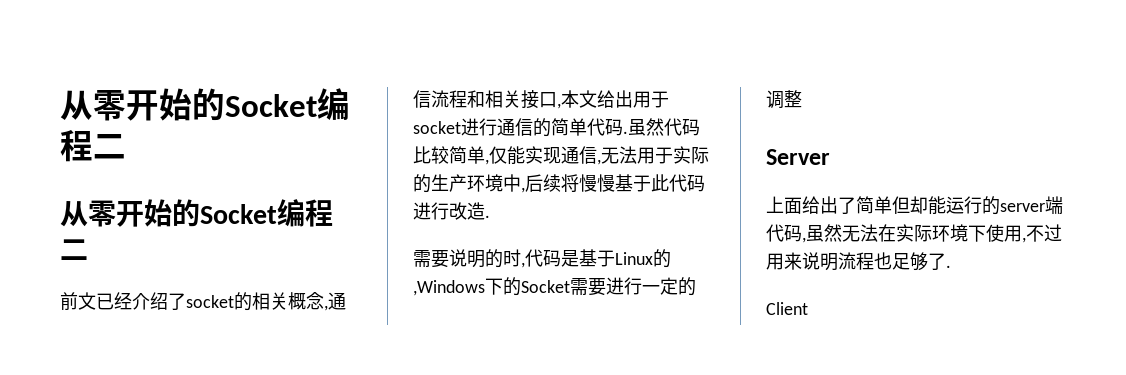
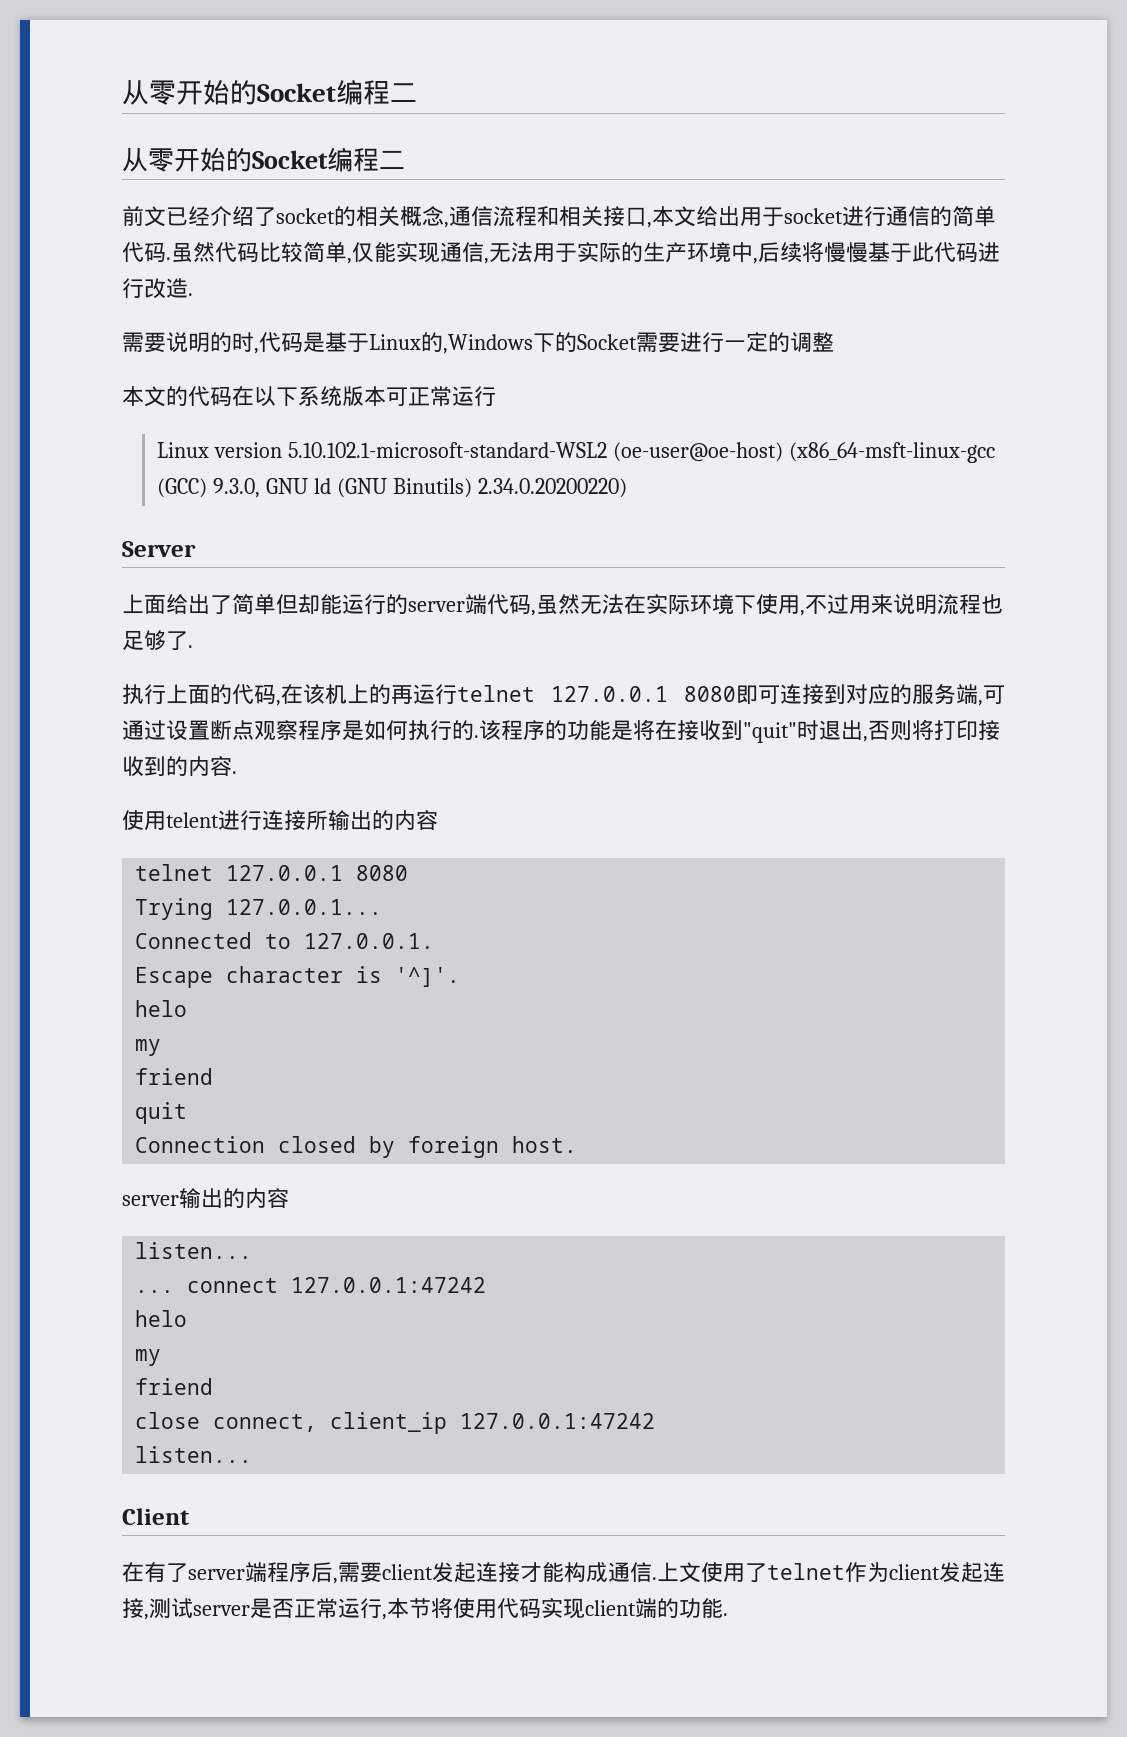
+ 本文的代码在以下系统版本可正常运行
+ Linux version 5.10.102.1-microsoft-standard-WSL2 (oe-user@oe-host) (x86_64-msft-linux-gcc (GCC) 9.3.0, GNU ld (GNU Binutils) 2.34.0.20200220)
+ 执行上面的代码,在该机上的再运行telnet 127.0.0.1 8080即可连接到对应的服务端,可通过设置断点观察程序是如何执行的.该程序的功能是将在接收到"quit"时退出,否则将打印接收到的内容.
+ 使用telent进行连接所输出的内容
+ telnet 127.0.0.1 8080
+ Trying 127.0.0.1...
+ Connected to 127.0.0.1.
+ Escape character is '^]'.
+ helo
+ my
+ friend
+ quit
+ Connection closed by foreign host.
+ server输出的内容
+ listen...
+ ... connect 127.0.0.1:47242
+ helo
+ my
+ friend
+ close connect, client_ip 127.0.0.1:47242
+ listen...
  Client
+ 在有了server端程序后,需要client发起连接才能构成通信.上文使用了telnet作为client发起连接,测试server是否正常运行,本节将使用代码实现client端的功能.

